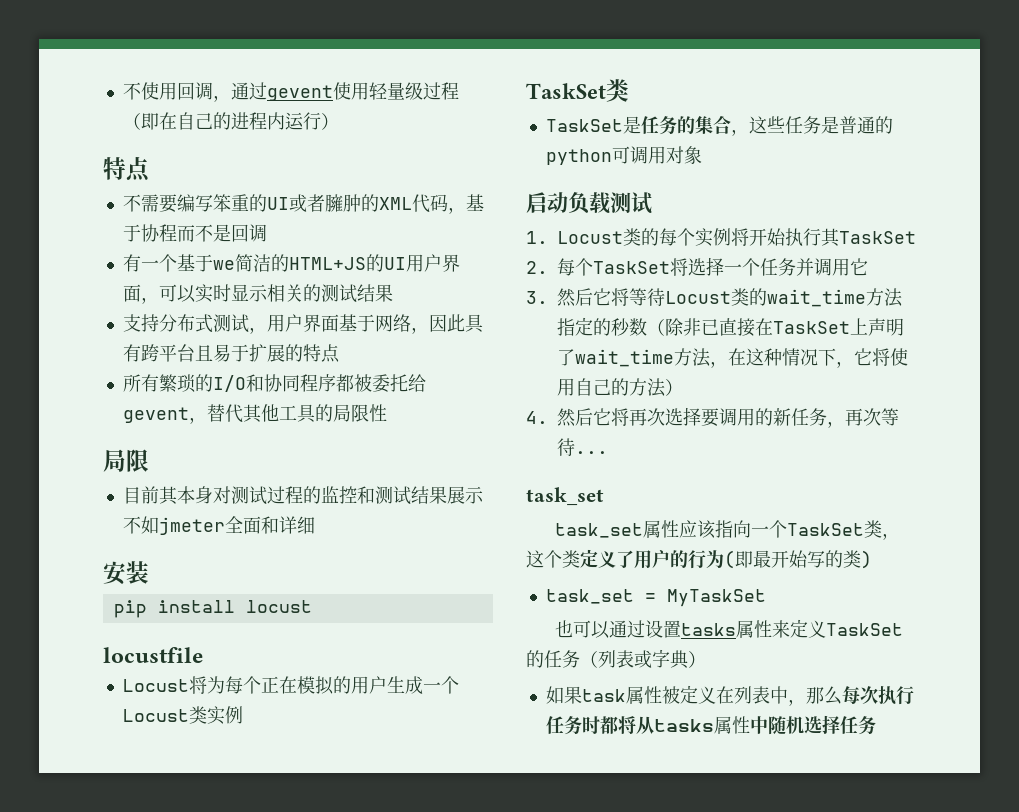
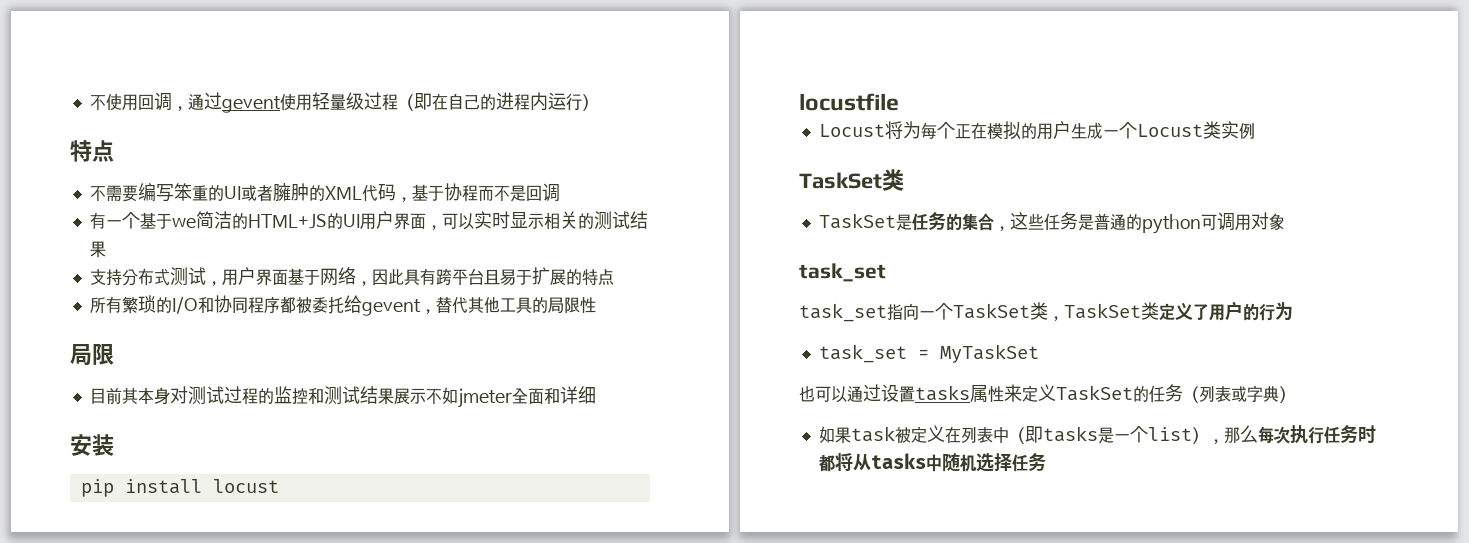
- 启动负载测试
- 1. Locust类的每个实例将开始执行其TaskSet
- 2.每个TaskSet将选择一个任务并调用它
- 3.然后它将等待Locust类的wait_time方法指定的秒数（除非已直接在TaskSet上声明了wait_time方法，在这种情况下，它将使用自己的方法）
- 4.然后它将再次选择要调用的新任务，再次等待...
- task_set属性应该指向一个TaskSet类，这个类定义了用户的行为(即最开始写的类)
+ task_set指向一个TaskSet类，TaskSet类定义了用户的行为
- 如果task属性被定义在列表中，那么每次执行任务时都将从tasks属性中随机选择任务
+ 如果task被定义在列表中（即tasks是一个list），那么每次执行任务时都将从tasks中随机选择任务

